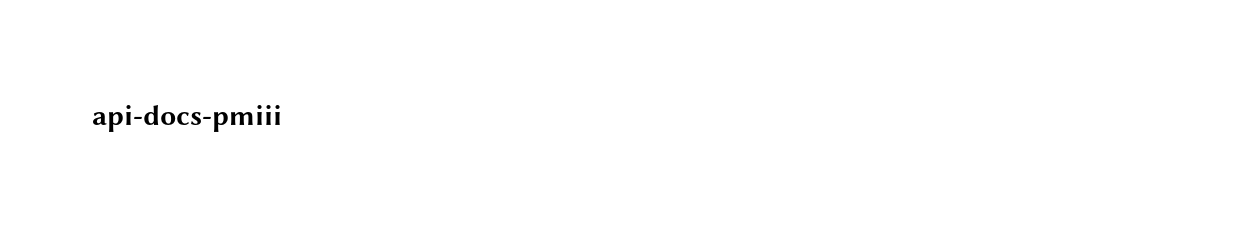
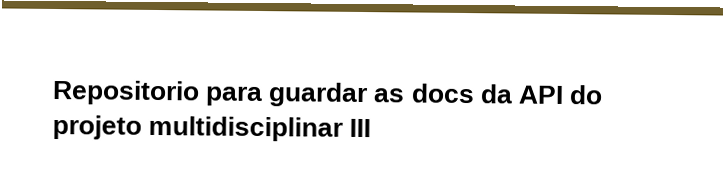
- api-docs-pmiii
+ Repositorio para guardar as docs da API do projeto multidisciplinar III

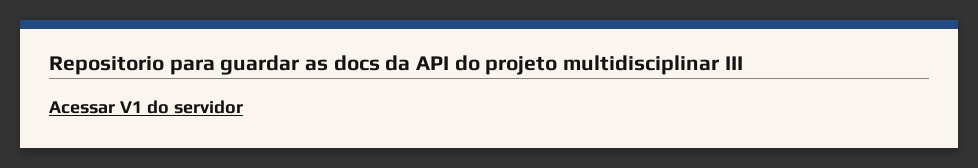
+ Acessar V1 do servidor

